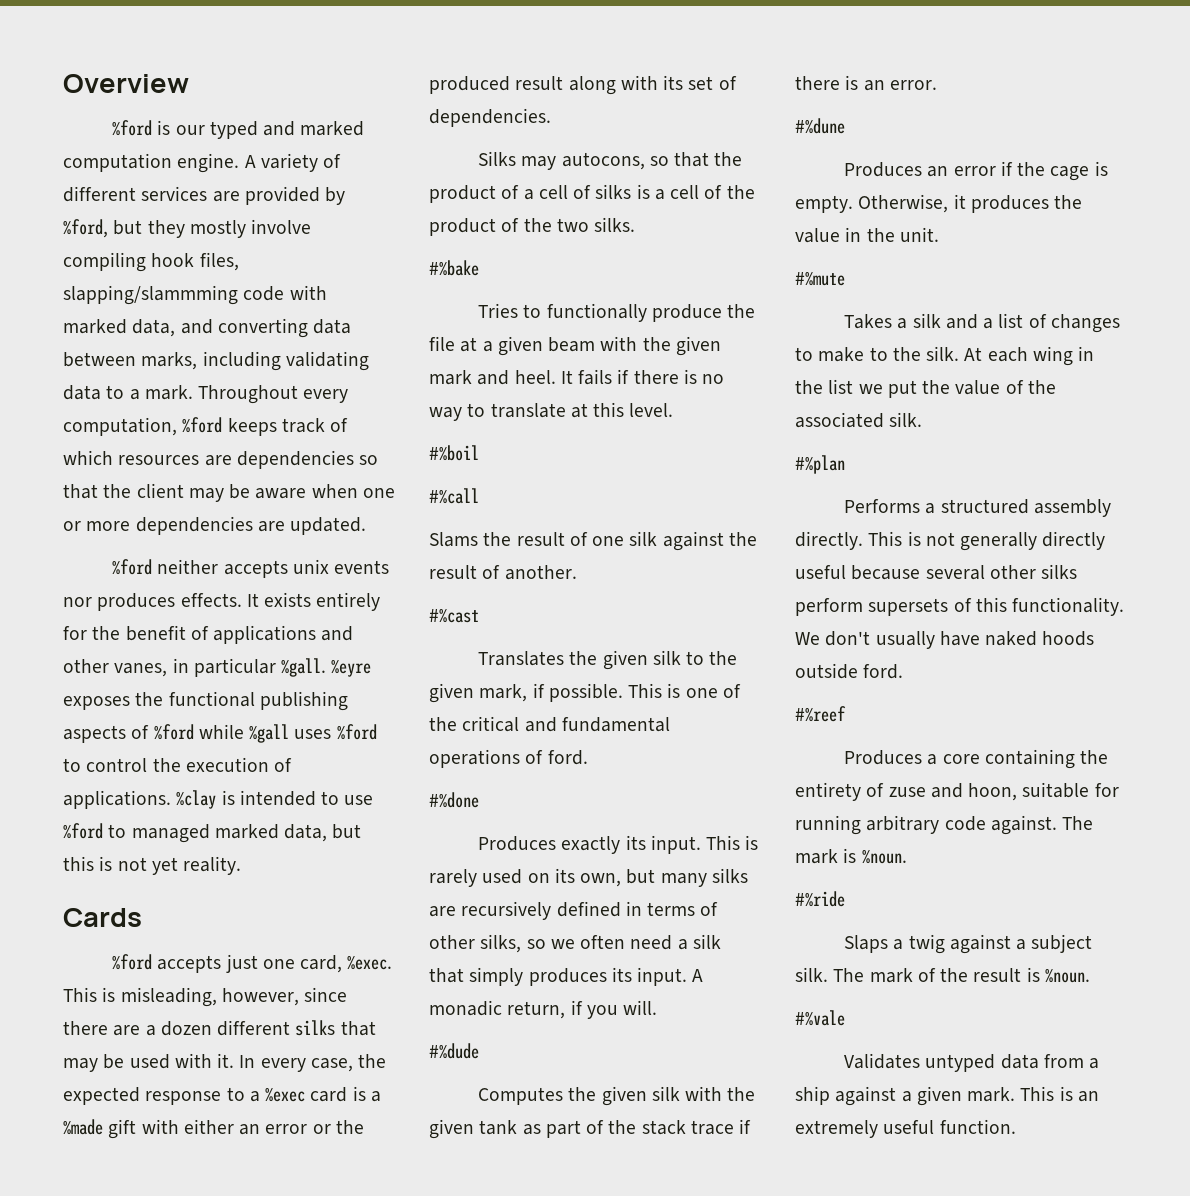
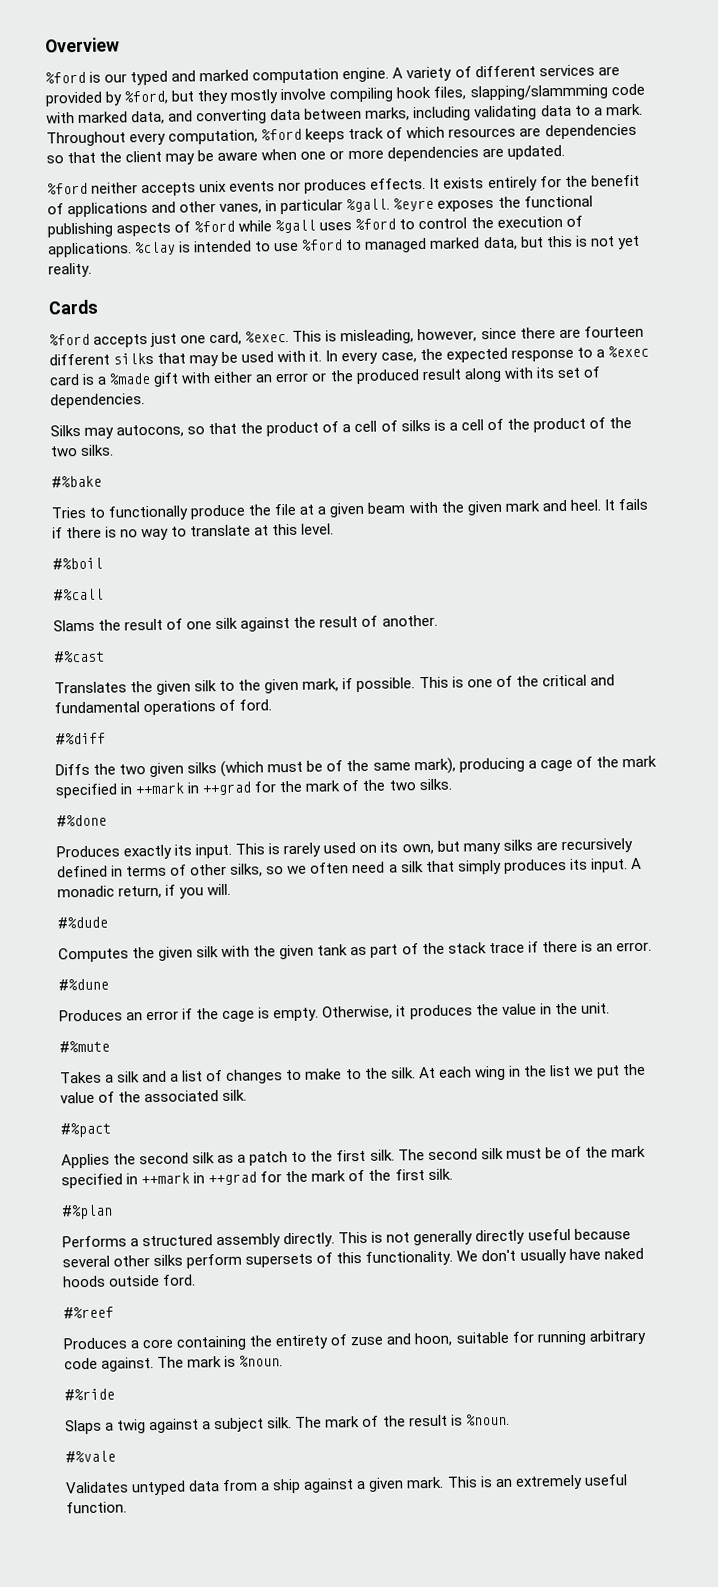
- This is misleading, however, since there are a dozen different silks that may be used with it.
+ This is misleading, however, since there are fourteen different silks that may be used with it.
+ #%diff
+ Diffs the two given silks (which must be of the same mark), producing a cage of the mark specified in ++mark in ++grad for the mark of the two silks.
+ #%pact
+ Applies the second silk as a patch to the first silk. The second silk must be of the mark specified in ++mark in ++grad for the mark of the first silk.

